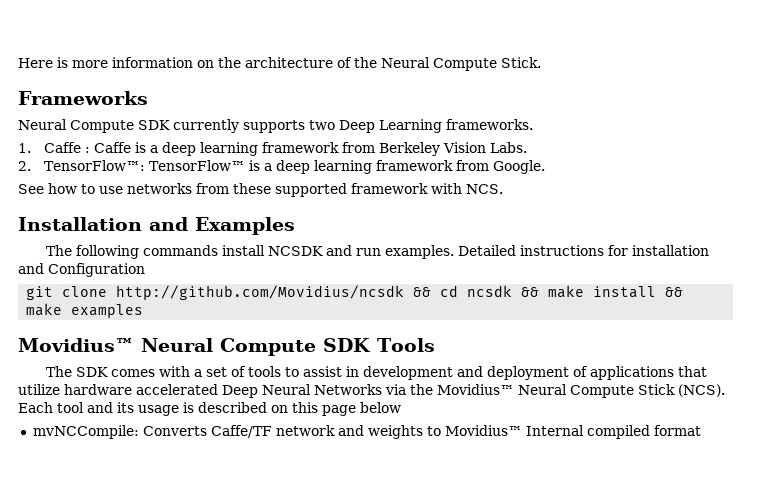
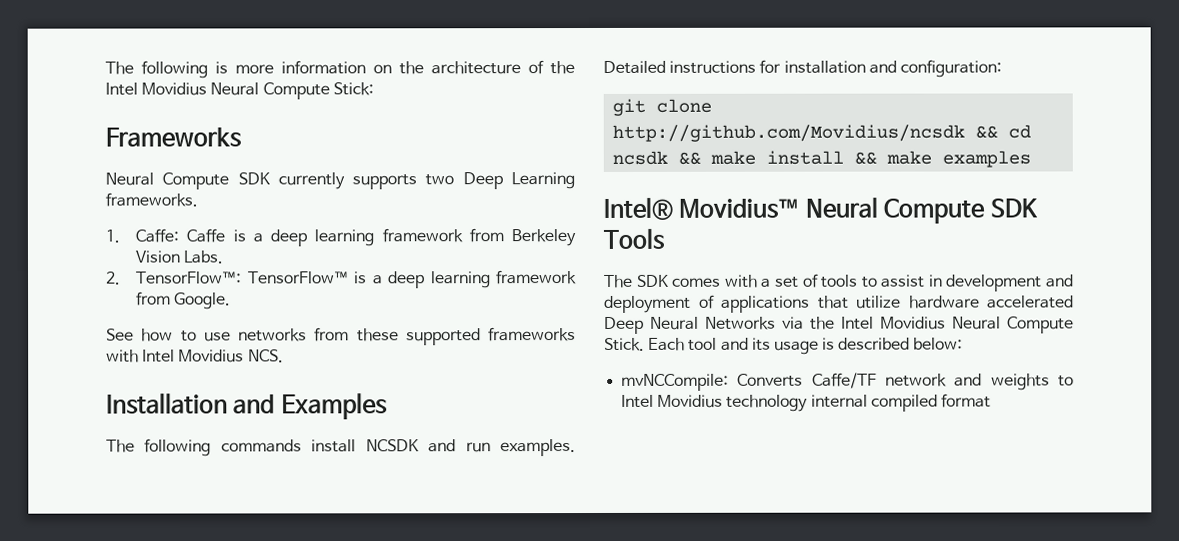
- Here is more information on the architecture of the Neural Compute Stick.
+ The following is more information on the architecture of the Intel Movidius Neural Compute Stick:
- 1. Caffe : Caffe is a deep learning framework from Berkeley Vision Labs.
+ 1. Caffe: Caffe is a deep learning framework from Berkeley Vision Labs.
- See how to use networks from these supported framework with NCS.
+ See how to use networks from these supported frameworks with Intel Movidius NCS.
- Detailed instructions for installation and Configuration
+ Detailed instructions for installation and configuration:
- Movidius™ Neural Compute SDK Tools
+ Intel® Movidius™ Neural Compute SDK Tools
- The SDK comes with a set of tools to assist in development and deployment of applications that utilize hardware accelerated Deep Neural Networks via the Movidius™ Neural Compute Stick (NCS).
+ The SDK comes with a set of tools to assist in development and deployment of applications that utilize hardware accelerated Deep Neural Networks via the Intel Movidius Neural Compute Stick.
- Each tool and its usage is described on this page below
+ Each tool and its usage is described below:
- mvNCCompile: Converts Caffe/TF network and weights to Movidius™ Internal compiled format
+ mvNCCompile: Converts Caffe/TF network and weights to Intel Movidius technology internal compiled format

